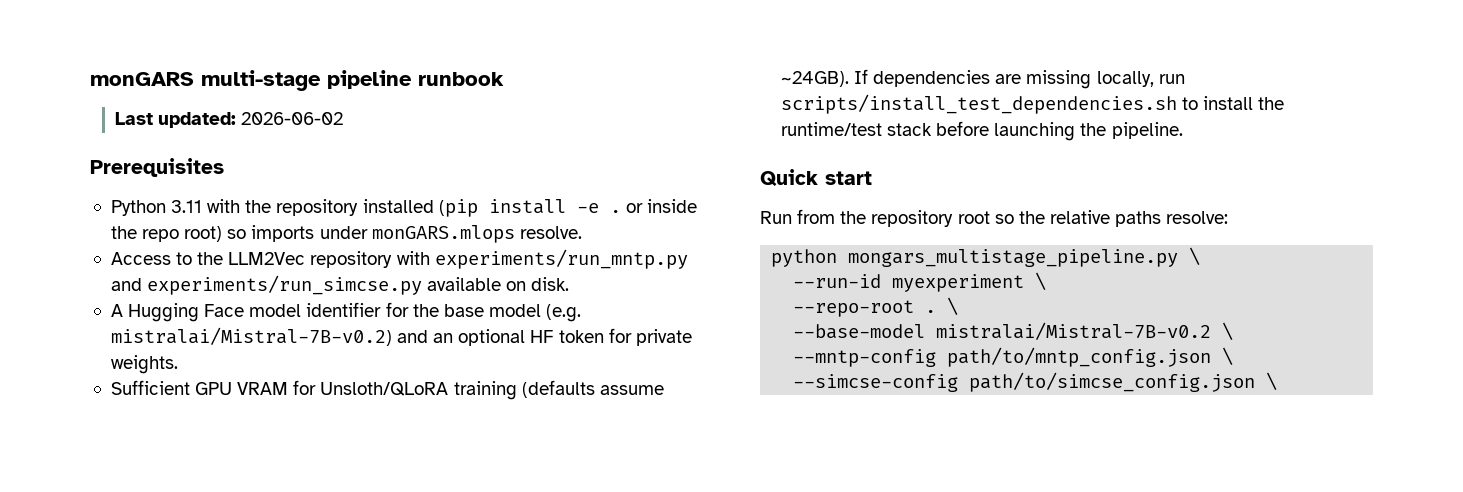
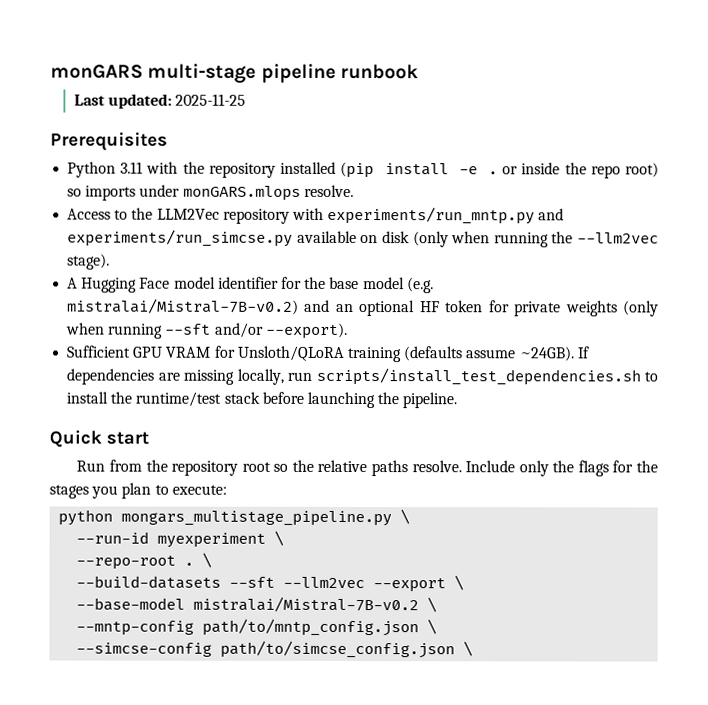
- Last updated: 2026-06-02
+ Last updated: 2025-11-25
- Access to the LLM2Vec repository with experiments/run_mntp.py and experiments/run_simcse.py available on disk.
+ Access to the LLM2Vec repository with experiments/run_mntp.py and experiments/run_simcse.py available on disk (only when running the --llm2vec stage).
- A Hugging Face model identifier for the base model (e.g. mistralai/Mistral-7B-v0.2) and an optional HF token for private weights.
+ A Hugging Face model identifier for the base model (e.g. mistralai/Mistral-7B-v0.2) and an optional HF token for private weights (only when running --sft and/or --export).
- Run from the repository root so the relative paths resolve:
+ Run from the repository root so the relative paths resolve. Include only the flags for the stages you plan to execute:
+ --build-datasets --sft --llm2vec --export \

